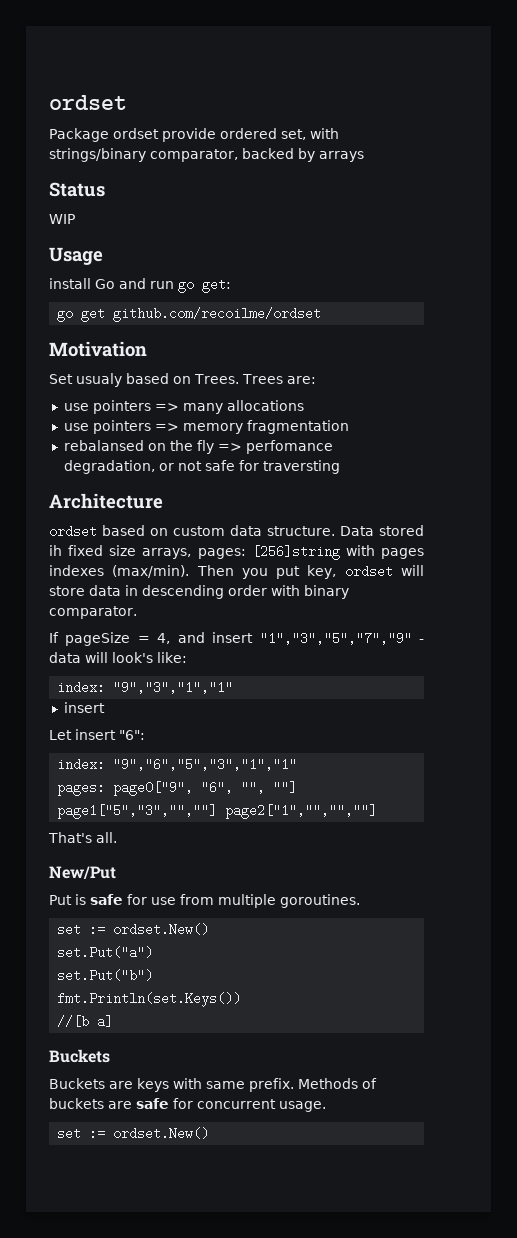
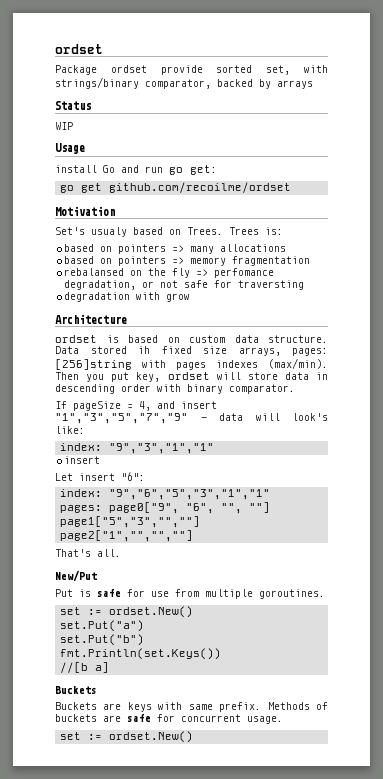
- Package ordset provide ordered set, with strings/binary comparator, backed by arrays
+ Package ordset provide sorted set, with strings/binary comparator, backed by arrays
- Set usualy based on Trees.
+ Set's usualy based on Trees.
- Trees are:
- use pointers => many allocations
+ Trees is:
+ based on pointers => many allocations
- use pointers => memory fragmentation
+ based on pointers => memory fragmentation
+ degradation with grow
- ordset based on custom data structure.
+ ordset is based on custom data structure.

